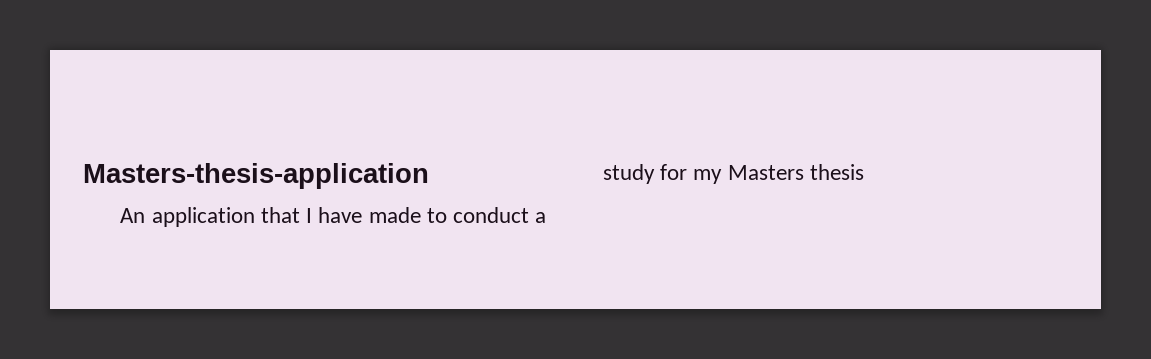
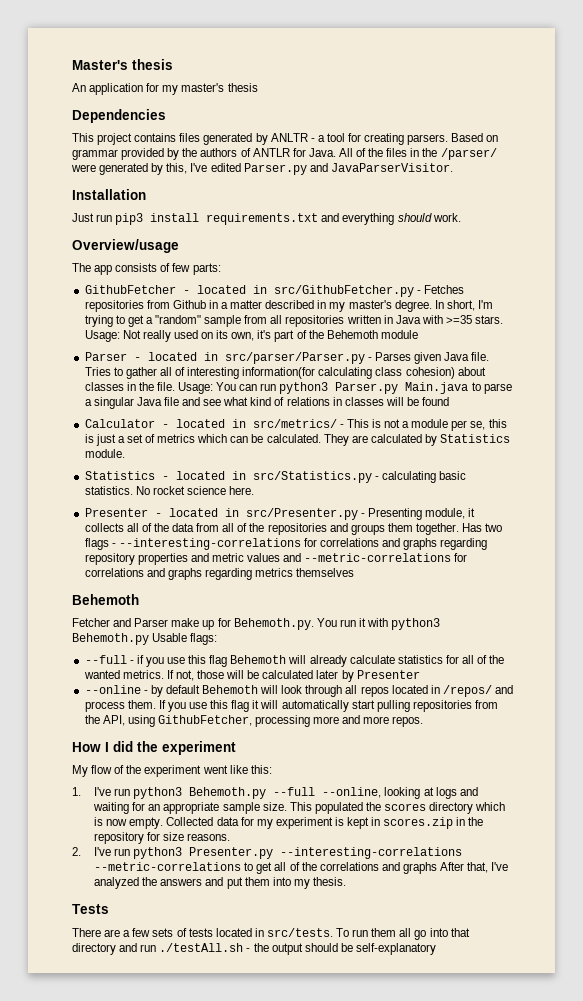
- Masters-thesis-application
+ Master's thesis
- An application that I have made to conduct a study for my Masters thesis
+ An application for my master's thesis
+ Dependencies
+ This project contains files generated by ANLTR - a tool for creating parsers. Based on grammar provided by the authors of ANTLR for Java. All of the files in the /parser/ were generated by this, I've edited Parser.py and JavaParserVisitor.
+ Installation
+ Just run pip3 install requirements.txt and everything should work.
+ Overview/usage
+ The app consists of few parts:
+ GithubFetcher - located in src/GithubFetcher.py - Fetches repositories from Github in a matter described in my master's degree. In short, I'm trying to get a "random" sample from all repositories written in Java with >=35 stars. Usage: Not really used on its own, it's part of the Behemoth module
+ Parser - located in src/parser/Parser.py - Parses given Java file. Tries to gather all of interesting information(for calculating class cohesion) about classes in the file. Usage: You can run python3 Parser.py Main.java to parse a singular Java file and see what kind of relations in classes will be found
+ Calculator - located in src/metrics/ - This is not a module per se, this is just a set of metrics which can be calculated. They are calculated by Statistics module.
+ Statistics - located in src/Statistics.py - calculating basic statistics. No rocket science here.
+ Presenter - located in src/Presenter.py - Presenting module, it collects all of the data from all of the repositories and groups them together. Has two flags - --interesting-correlations for correlations and graphs regarding repository properties and metric values and --metric-correlations for correlations and graphs regarding metrics themselves
+ Behemoth
+ Fetcher and Parser make up for Behemoth.py. You run it with python3 Behemoth.py Usable flags:
+ --full - if you use this flag Behemoth will already calculate statistics for all of the wanted metrics. If not, those will be calculated later by Presenter
+ --online - by default Behemoth will look through all repos located in /repos/ and process them. If you use this flag it will automatically start pulling repositories from the API, using GithubFetcher, processing more and more repos.
+ How I did the experiment
+ My flow of the experiment went like this:
+ 1. I've run python3 Behemoth.py --full --online, looking at logs and waiting for an appropriate sample size. This populated the scores directory which is now empty. Collected data for my experiment is kept in scores.zip in the repository for size reasons.
+ 2. I've run python3 Presenter.py --interesting-correlations --metric-correlations to get all of the correlations and graphs After that, I've analyzed the answers and put them into my thesis.
+ Tests
+ There are a few sets of tests located in src/tests. To run them all go into that directory and run ./testAll.sh - the output should be self-explanatory

